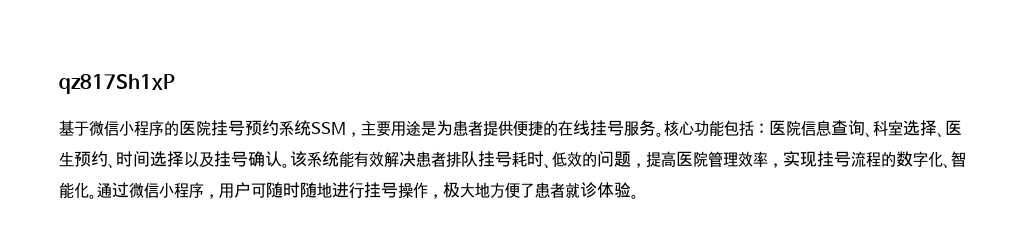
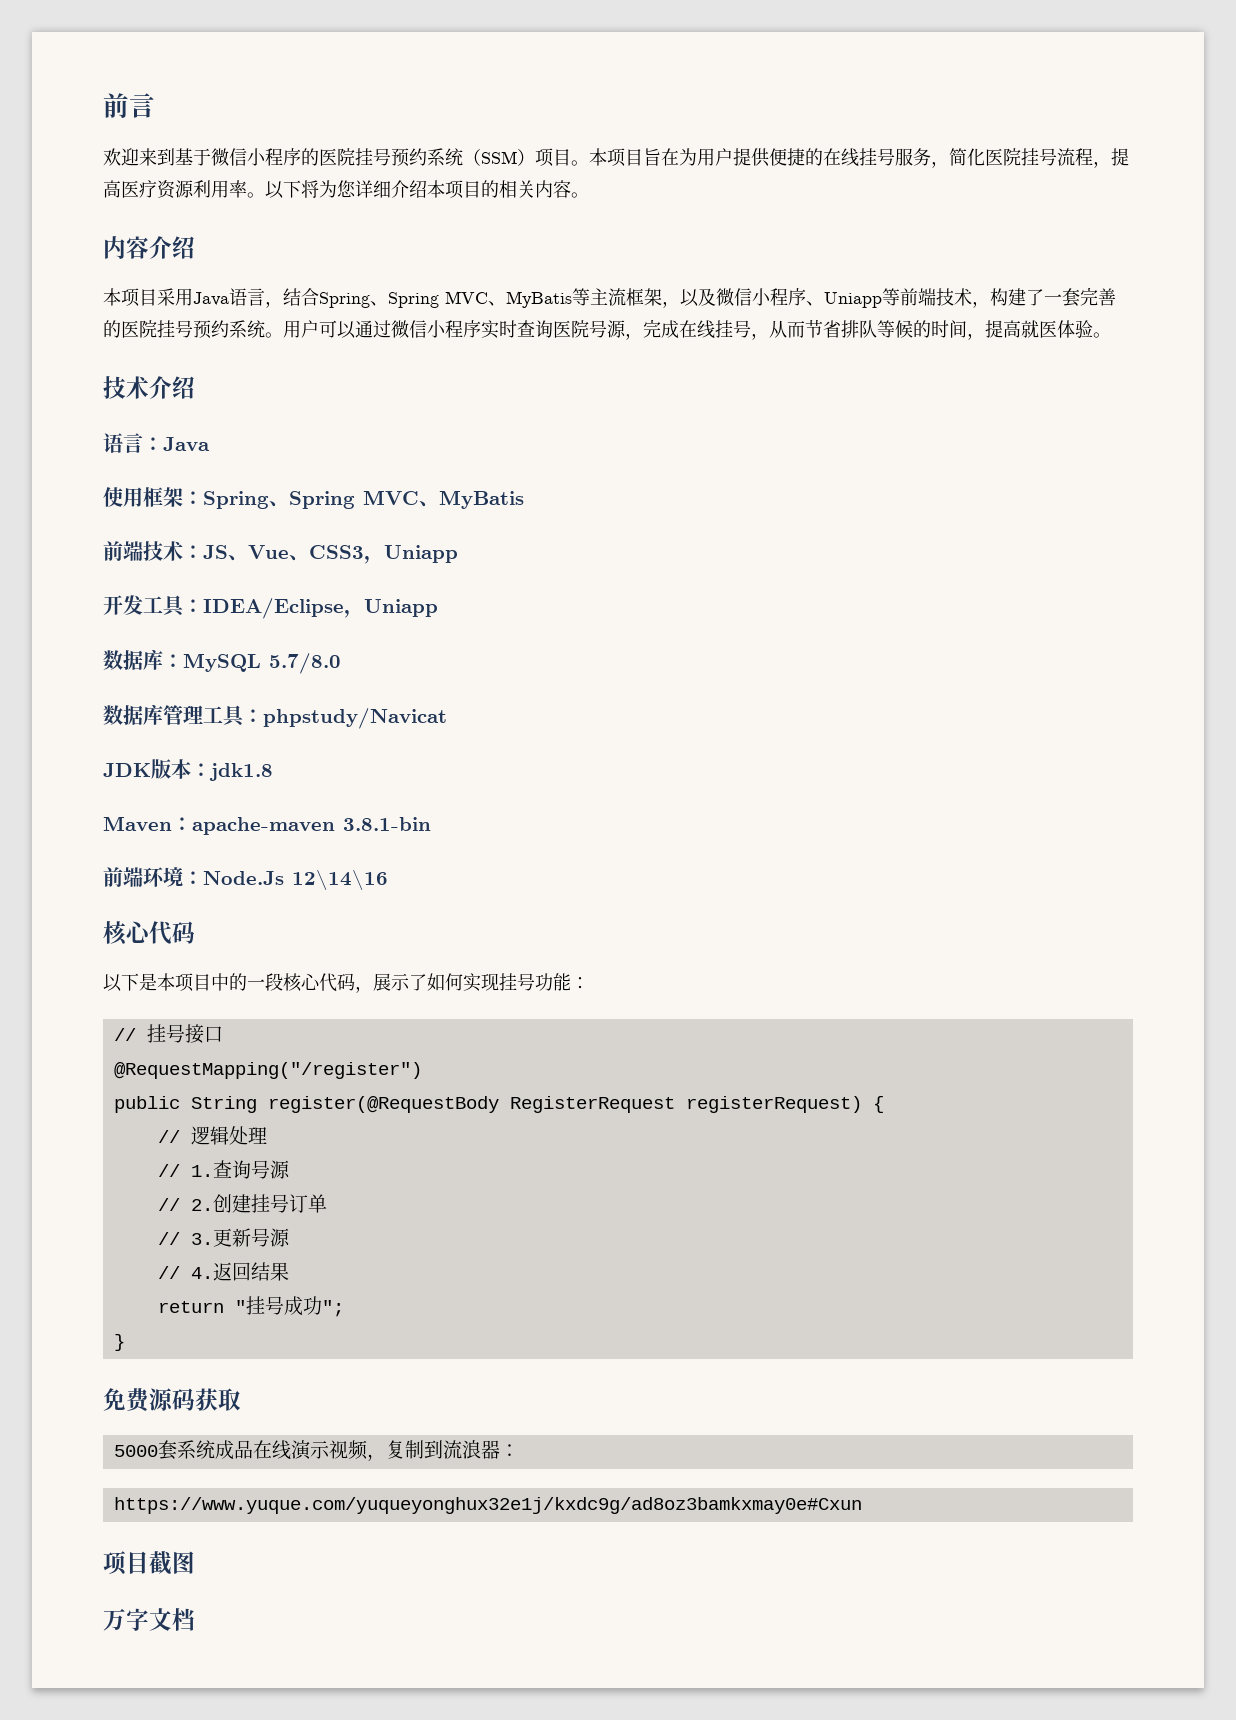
- qz817Sh1xP
- 基于微信小程序的医院挂号预约系统SSM，主要用途是为患者提供便捷的在线挂号服务。核心功能包括：医院信息查询、科室选择、医生预约、时间选择以及挂号确认。该系统能有效解决患者排队挂号耗时、低效的问题，提高医院管理效率，实现挂号流程的数字化、智能化。通过微信小程序，用户可随时随地进行挂号操作，极大地方便了患者就诊体验。
+ 前言
+ 欢迎来到基于微信小程序的医院挂号预约系统（SSM）项目。本项目旨在为用户提供便捷的在线挂号服务，简化医院挂号流程，提高医疗资源利用率。以下将为您详细介绍本项目的相关内容。
+ 内容介绍
+ 本项目采用Java语言，结合Spring、Spring MVC、MyBatis等主流框架，以及微信小程序、Uniapp等前端技术，构建了一套完善的医院挂号预约系统。用户可以通过微信小程序实时查询医院号源，完成在线挂号，从而节省排队等候的时间，提高就医体验。
+ 技术介绍
+ 语言：Java
+ 使用框架：Spring、Spring MVC、MyBatis
+ 前端技术：JS、Vue、CSS3，Uniapp
+ 开发工具：IDEA/Eclipse，Uniapp
+ 数据库：MySQL 5.7/8.0
+ 数据库管理工具：phpstudy/Navicat
+ JDK版本：jdk1.8
+ Maven：apache-maven 3.8.1-bin
+ 前端环境：Node.Js 12\14\16
+ 核心代码
+ 以下是本项目中的一段核心代码，展示了如何实现挂号功能：
+ // 挂号接口
+ @RequestMapping("/register")
+ public String register(@RequestBody RegisterRequest registerRequest) {
+ // 逻辑处理
+ // 1.查询号源
+ // 2.创建挂号订单
+ // 3.更新号源
+ // 4.返回结果
+ return "挂号成功";
+ }
+ 免费源码获取
+ 5000套系统成品在线演示视频，复制到流浪器：
+ https://www.yuque.com/yuqueyonghux32e1j/kxdc9g/ad8oz3bamkxmay0e#Cxun
+ 项目截图
+ 万字文档

